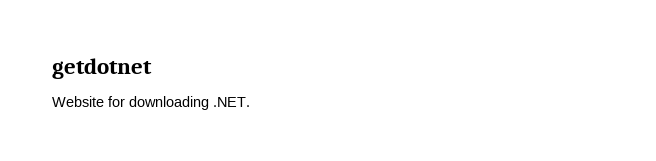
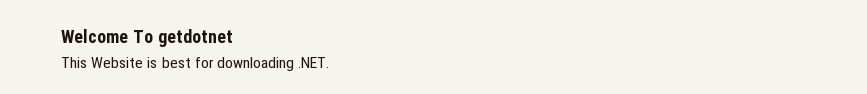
- getdotnet
+ Welcome To getdotnet
- Website for downloading .NET.
+ This Website is best for downloading .NET.

